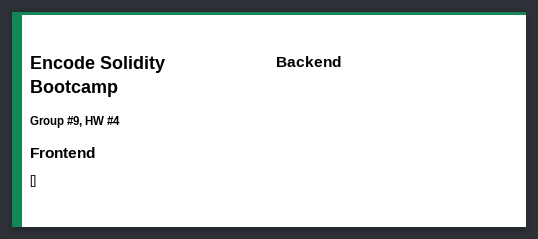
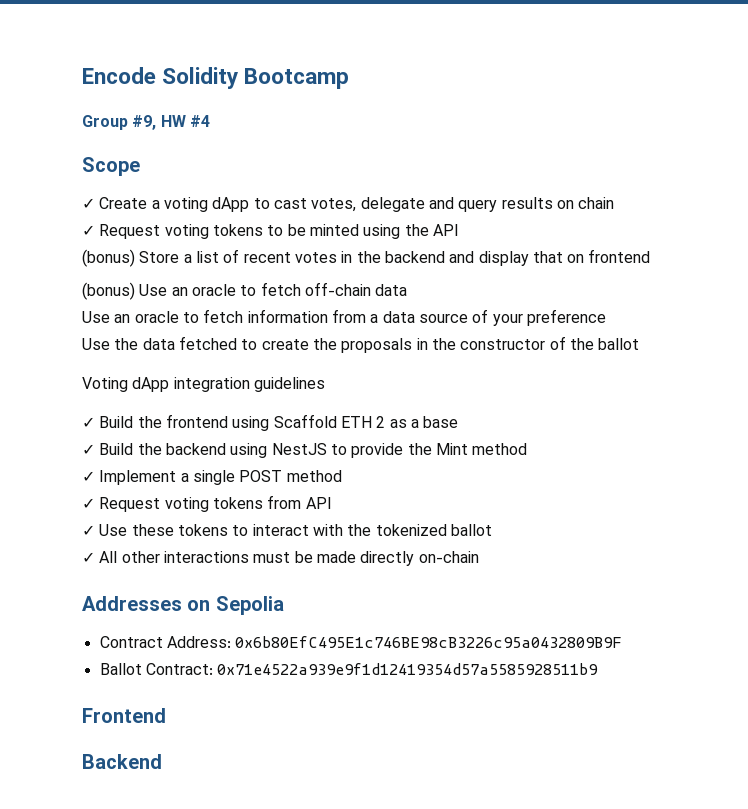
+ Scope
+ ✓ Create a voting dApp to cast votes, delegate and query results on chain
+ ✓ Request voting tokens to be minted using the API
+ (bonus) Store a list of recent votes in the backend and display that on frontend
+ (bonus) Use an oracle to fetch off-chain data
+ Use an oracle to fetch information from a data source of your preference
+ Use the data fetched to create the proposals in the constructor of the ballot
+ Voting dApp integration guidelines
+ ✓ Build the frontend using Scaffold ETH 2 as a base
+ ✓ Build the backend using NestJS to provide the Mint method
+ ✓ Implement a single POST method
+ ✓ Request voting tokens from API
+ ✓ Use these tokens to interact with the tokenized ballot
+ ✓ All other interactions must be made directly on-chain
+ Addresses on Sepolia
+ Contract Address: 0x6b80EfC495E1c746BE98cB3226c95a0432809B9F
+ Ballot Contract: 0x71e4522a939e9f1d12419354d57a5585928511b9
- []

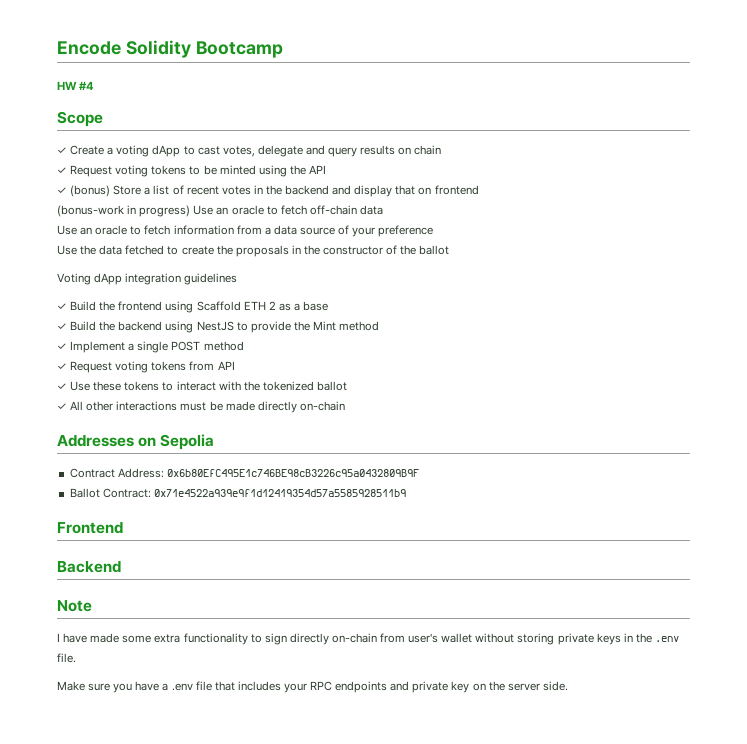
- Group #9, HW #4
+ HW #4
- (bonus) Store a list of recent votes in the backend and display that on frontend
+ ✓ (bonus) Store a list of recent votes in the backend and display that on frontend
- (bonus) Use an oracle to fetch off-chain data
+ (bonus-work in progress) Use an oracle to fetch off-chain data
+ Note
+ I have made some extra functionality to sign directly on-chain from user's wallet without storing private keys in the .env file.
+ Make sure you have a .env file that includes your RPC endpoints and private key on the server side.

